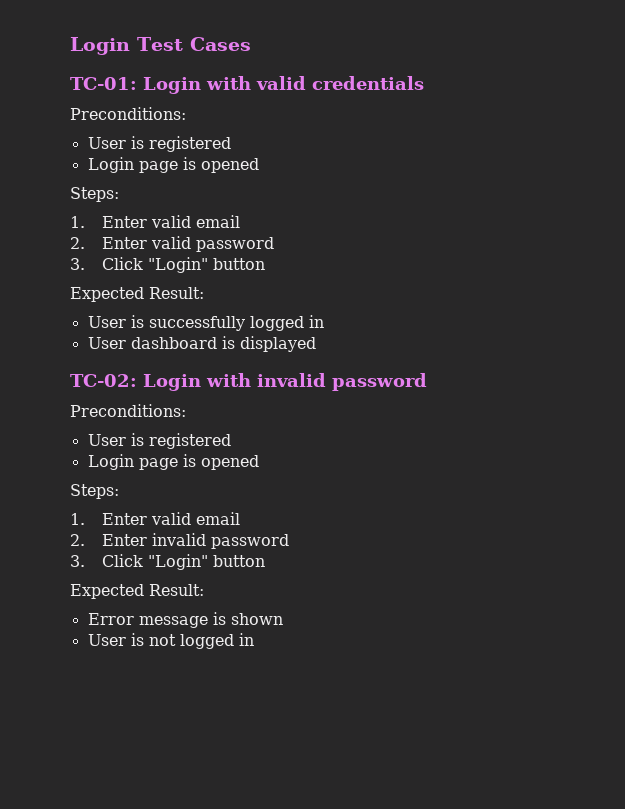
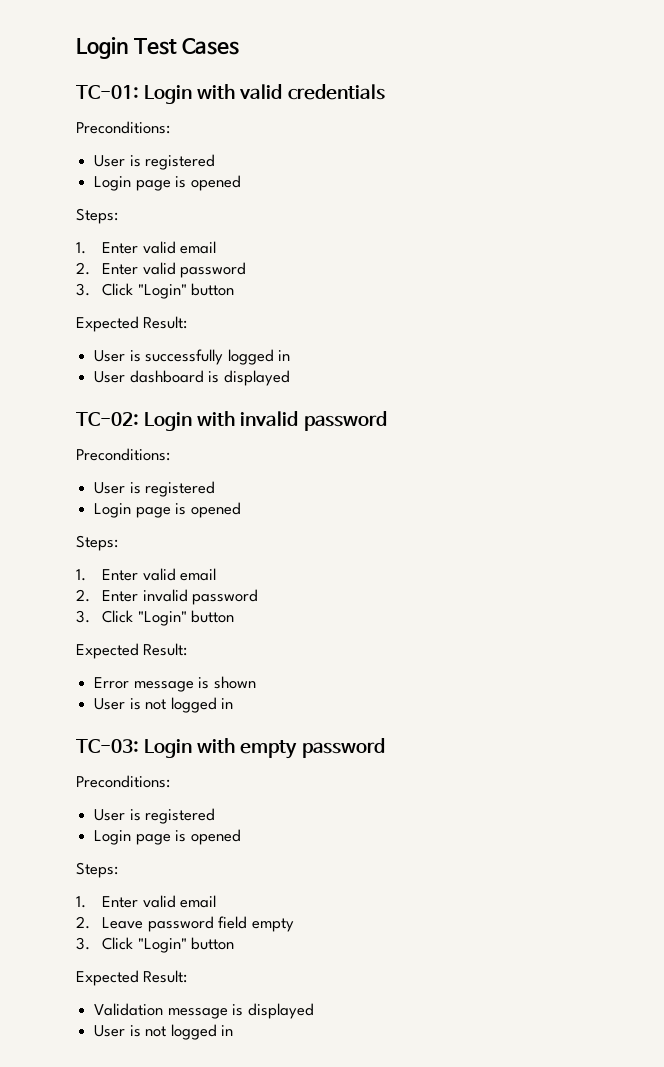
+ TC-03: Login with empty password
+ Preconditions:
+ User is registered
+ Login page is opened
+ Steps:
+ 1. Enter valid email
+ 2. Leave password field empty
+ 3. Click "Login" button
+ Expected Result:
+ Validation message is displayed
+ User is not logged in

